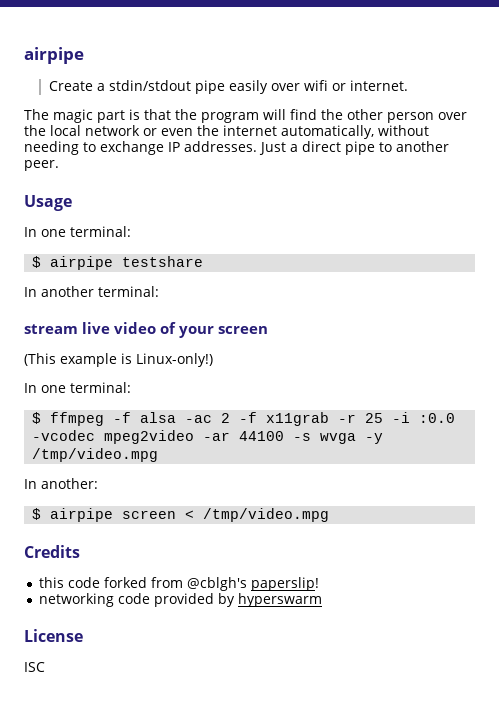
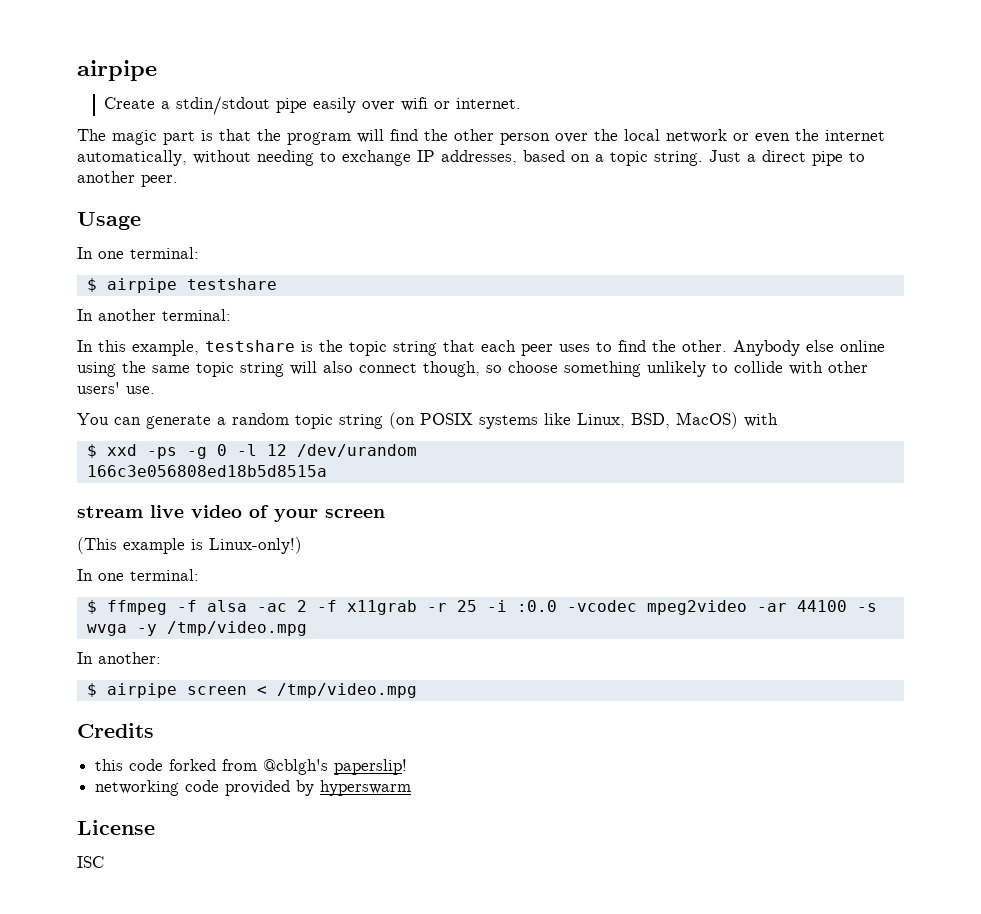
- The magic part is that the program will find the other person over the local network or even the internet automatically, without needing to exchange IP addresses.
+ The magic part is that the program will find the other person over the local network or even the internet automatically, without needing to exchange IP addresses, based on a topic string.
+ In this example, testshare is the topic string that each peer uses to find the other. Anybody else online using the same topic string will also connect though, so choose something unlikely to collide with other users' use.
+ You can generate a random topic string (on POSIX systems like Linux, BSD, MacOS) with
+ $ xxd -ps -g 0 -l 12 /dev/urandom
+ 166c3e056808ed18b5d8515a

